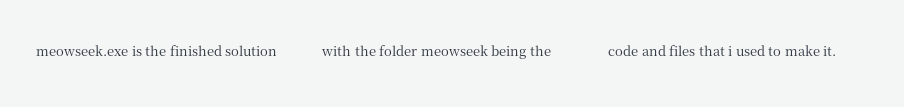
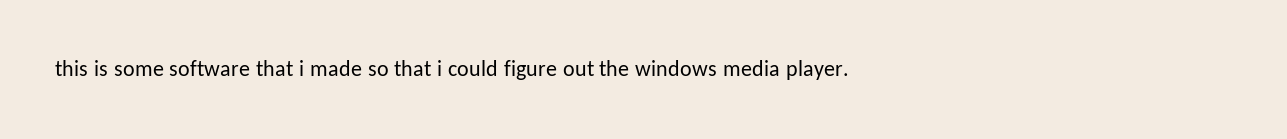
- meowseek.exe is the finished solution with the folder meowseek being the code and files that i used to make it.
+ this is some software that i made so that i could figure out the windows media player.

